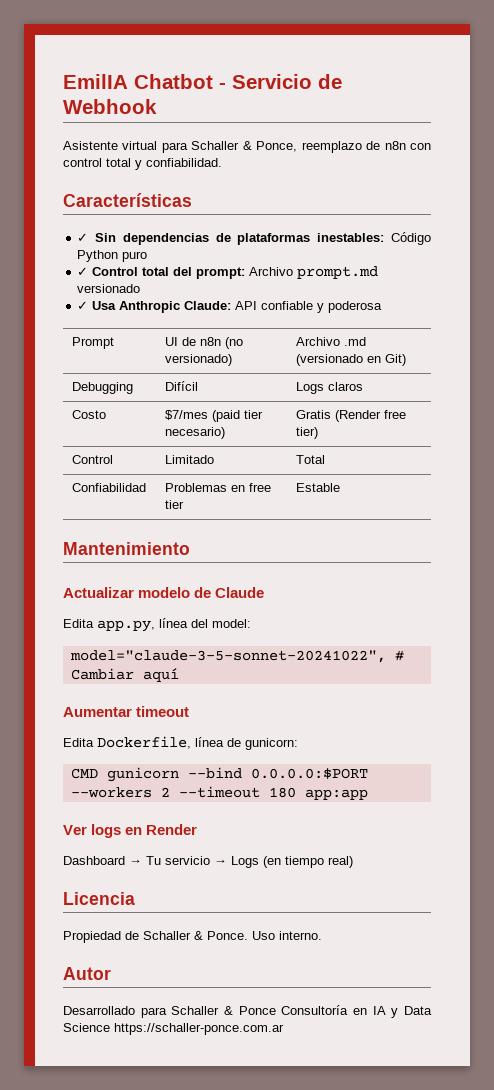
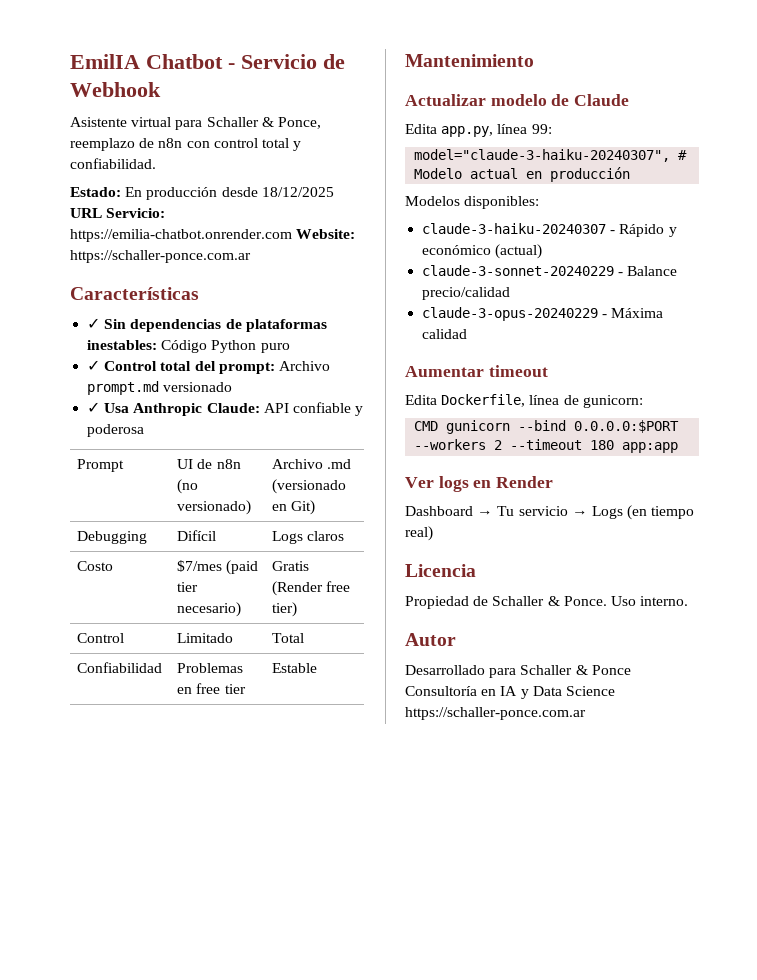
+ Estado: En producción desde 18/12/2025 URL Servicio: https://emilia-chatbot.onrender.com Website: https://schaller-ponce.com.ar
- Edita app.py, línea del model:
- model="claude-3-5-sonnet-20241022", # Cambiar aquí
+ Edita app.py, línea 99:
+ model="claude-3-haiku-20240307", # Modelo actual en producción
+ Modelos disponibles:
+ claude-3-haiku-20240307 - Rápido y económico (actual)
+ claude-3-sonnet-20240229 - Balance precio/calidad
+ claude-3-opus-20240229 - Máxima calidad

